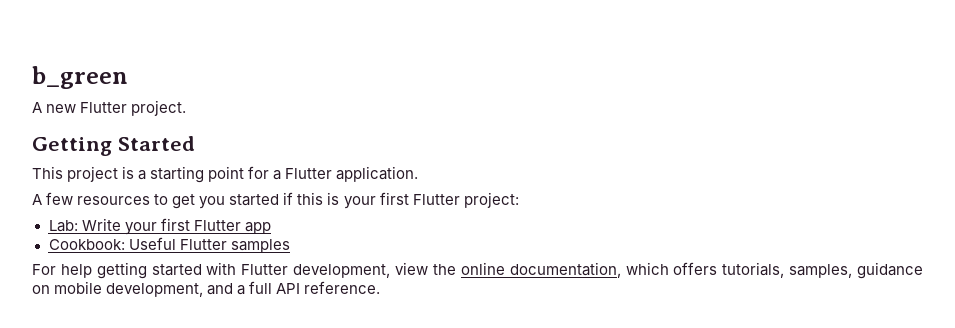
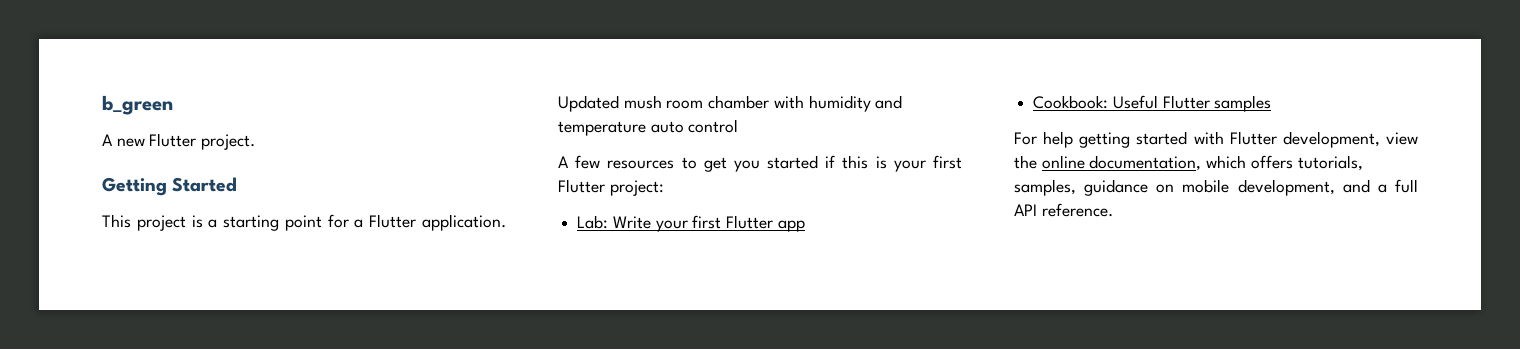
+ Updated mush room chamber with humidity and temperature auto control

